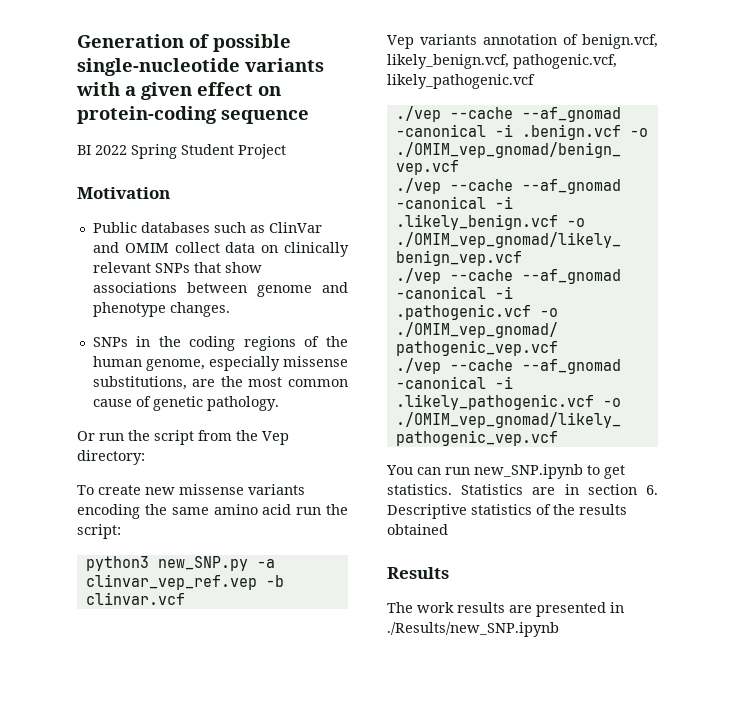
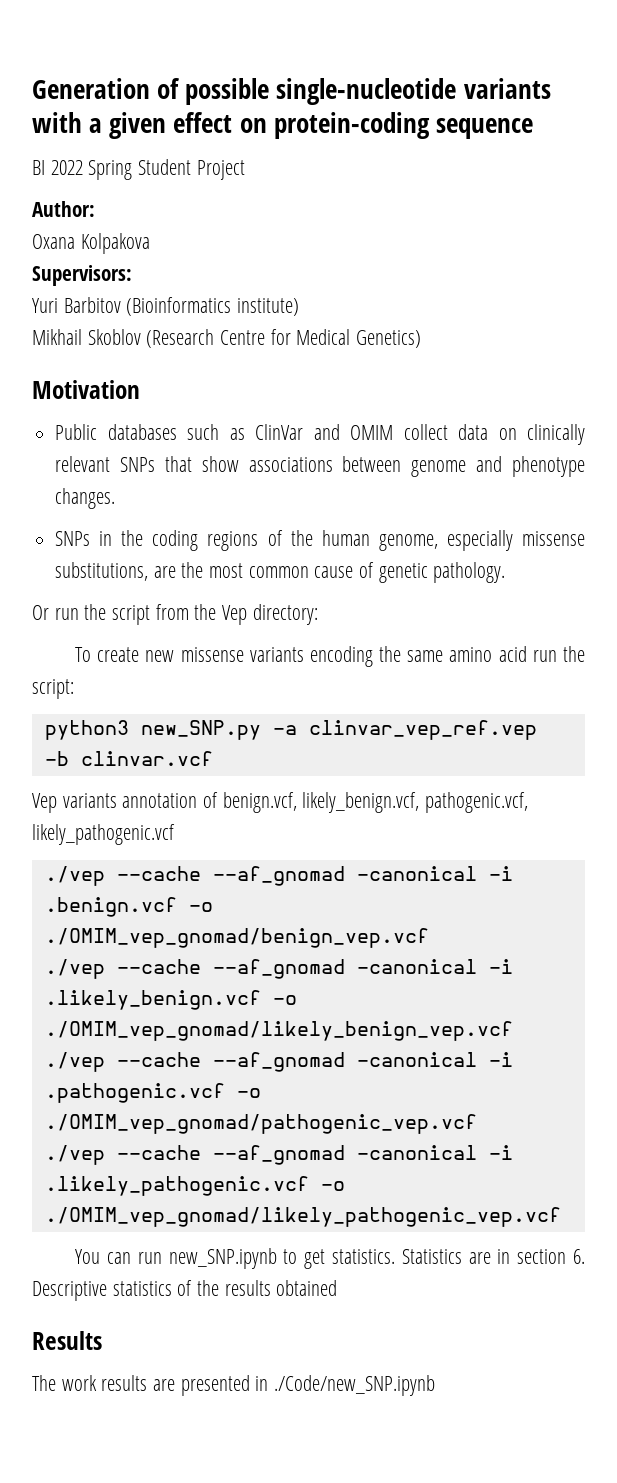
+ Author:
+ Oxana Kolpakova
+ Supervisors:
+ Yuri Barbitov (Bioinformatics institute)
+ Mikhail Skoblov (Research Centre for Medical Genetics)
- The work results are presented in ./Results/new_SNP.ipynb
+ The work results are presented in ./Code/new_SNP.ipynb

